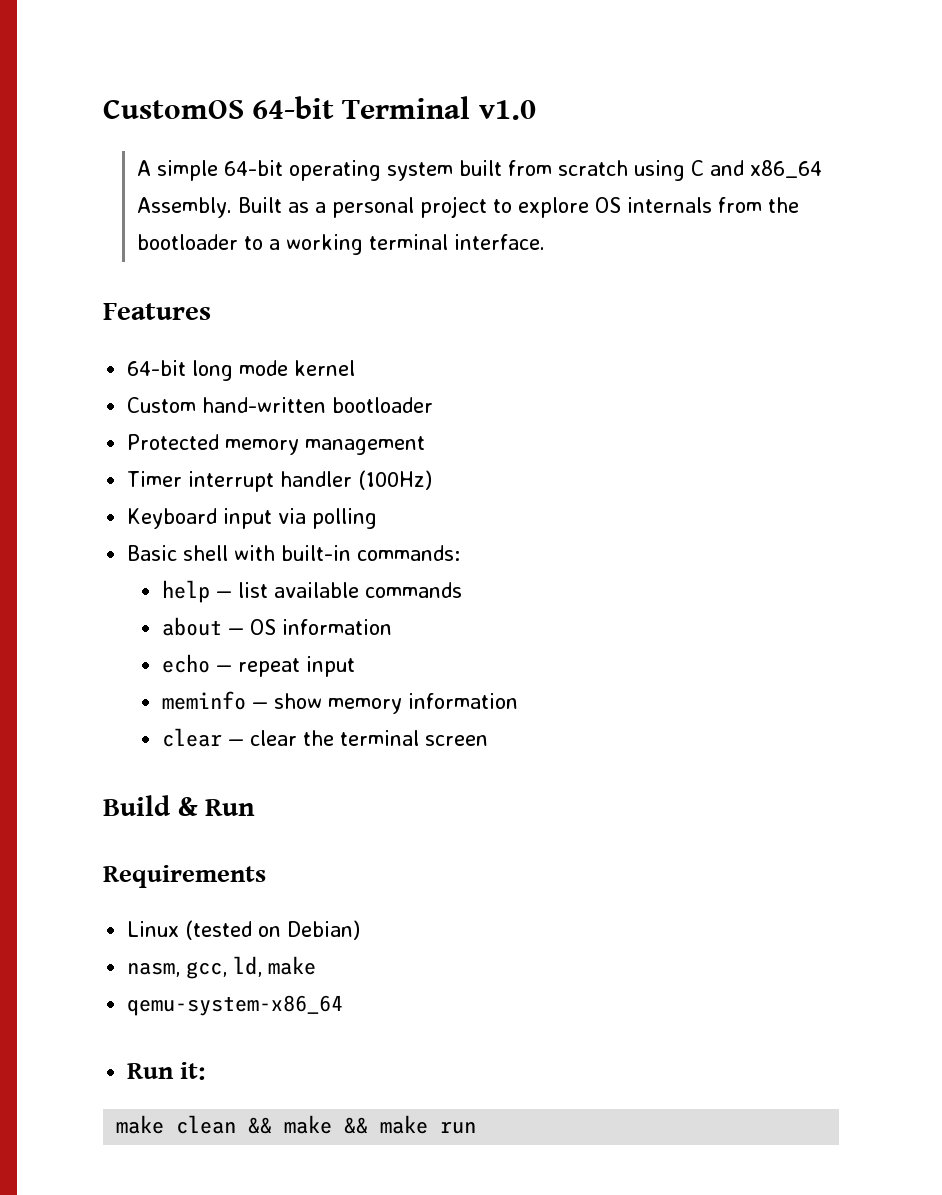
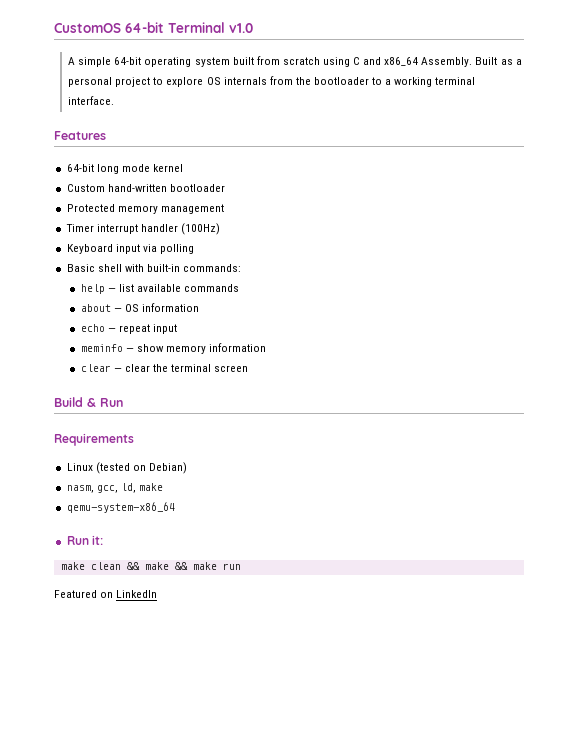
+ Featured on LinkedIn

